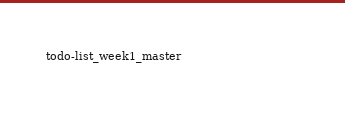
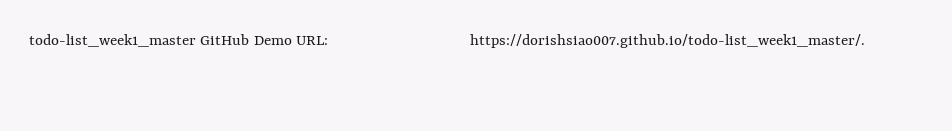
- todo-list_week1_master
+ todo-list_week1_master GitHub Demo URL: https://dorishsiao007.github.io/todo-list_week1_master/.

